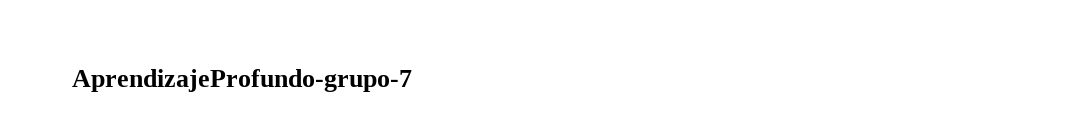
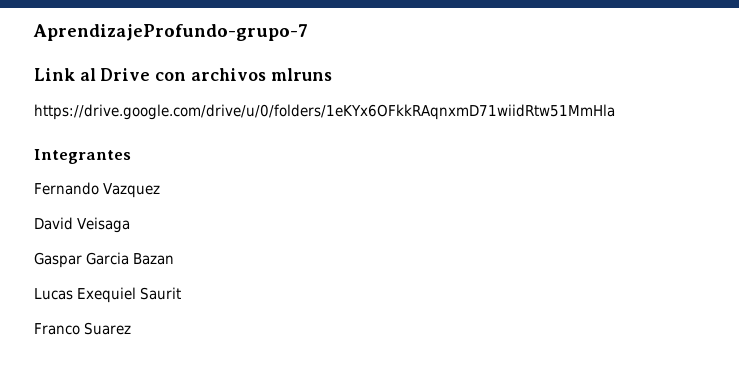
+ Link al Drive con archivos mlruns
+ https://drive.google.com/drive/u/0/folders/1eKYx6OFkkRAqnxmD71wiidRtw51MmHla
+ Integrantes
+ Fernando Vazquez
+ David Veisaga
+ Gaspar Garcia Bazan
+ Lucas Exequiel Saurit
+ Franco Suarez

